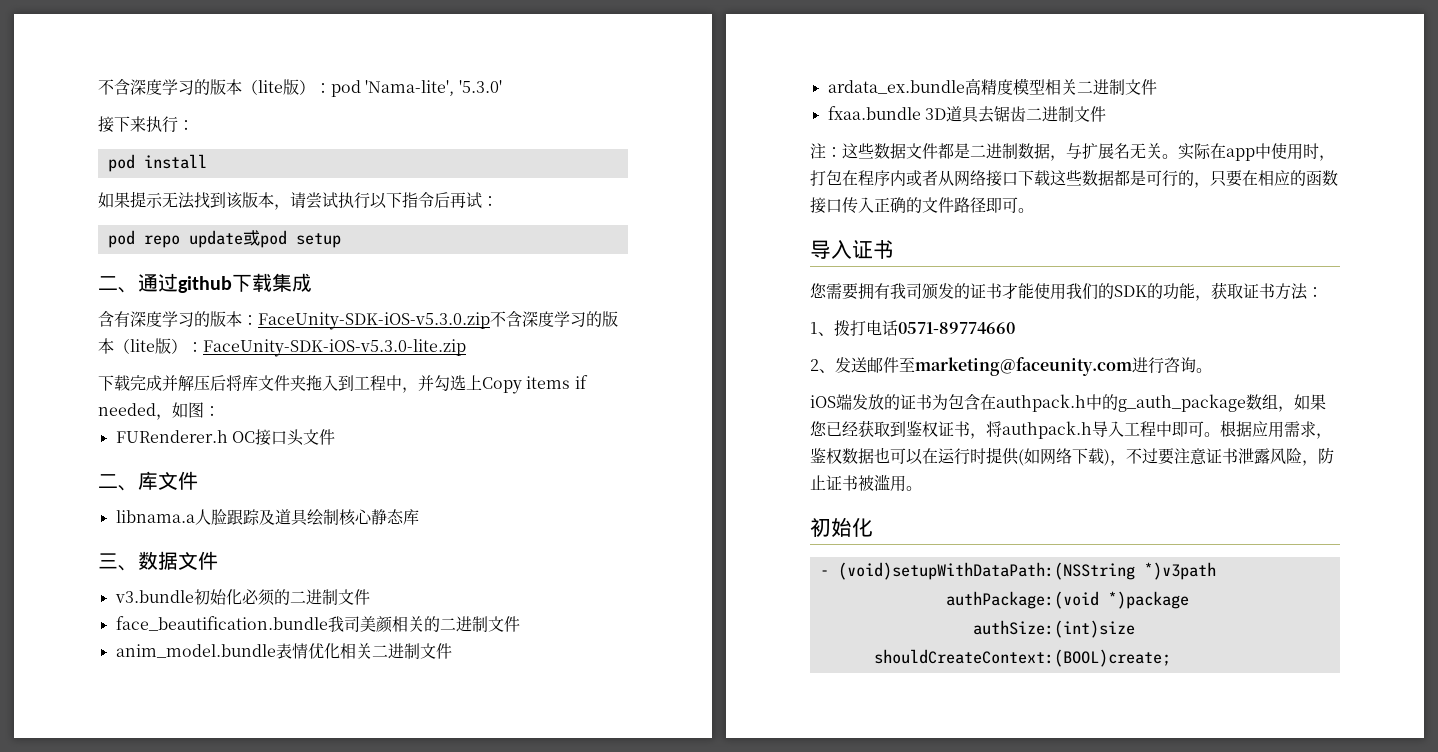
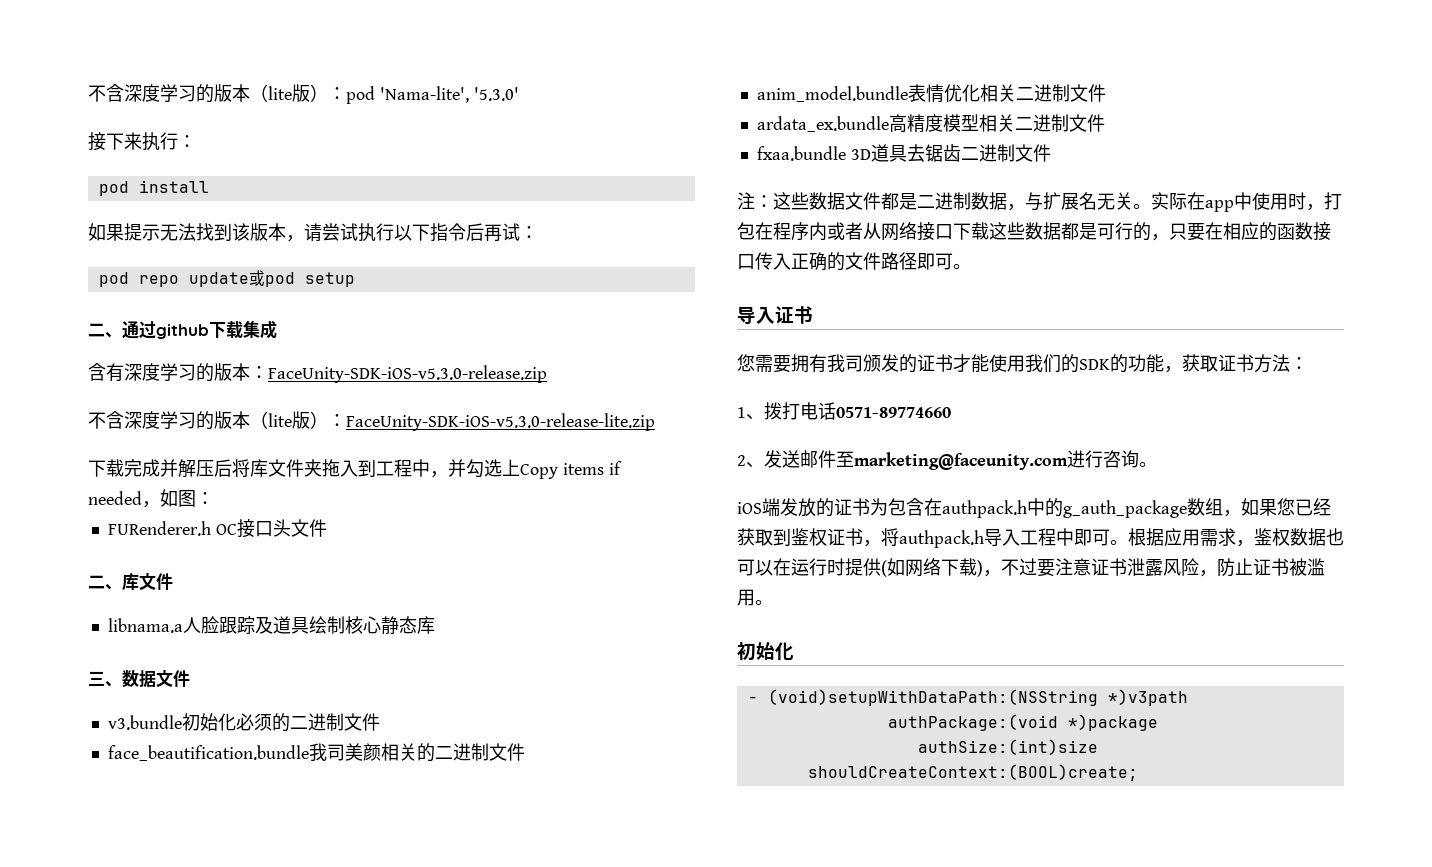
- 含有深度学习的版本：FaceUnity-SDK-iOS-v5.3.0.zip不含深度学习的版本（lite版）：FaceUnity-SDK-iOS-v5.3.0-lite.zip
+ 含有深度学习的版本：FaceUnity-SDK-iOS-v5.3.0-release.zip
+ 不含深度学习的版本（lite版）：FaceUnity-SDK-iOS-v5.3.0-release-lite.zip

